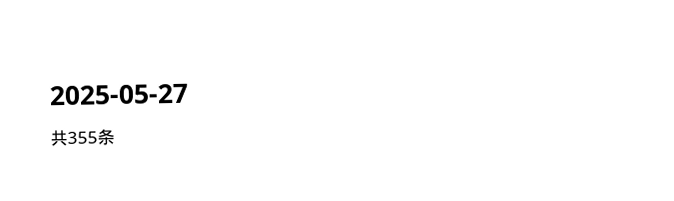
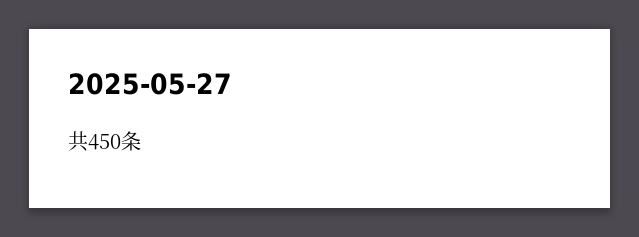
- 共355条
+ 共450条

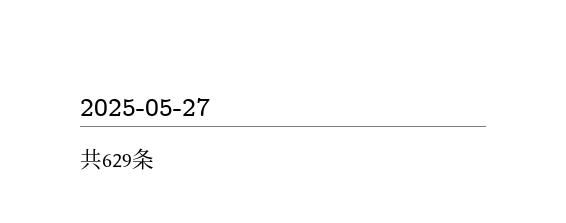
- 共450条
+ 共629条

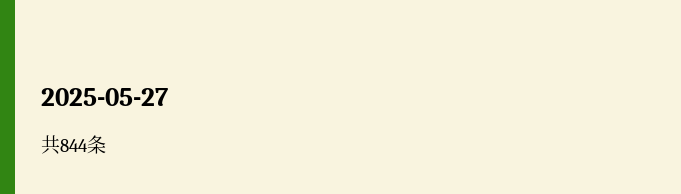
- 共629条
+ 共844条

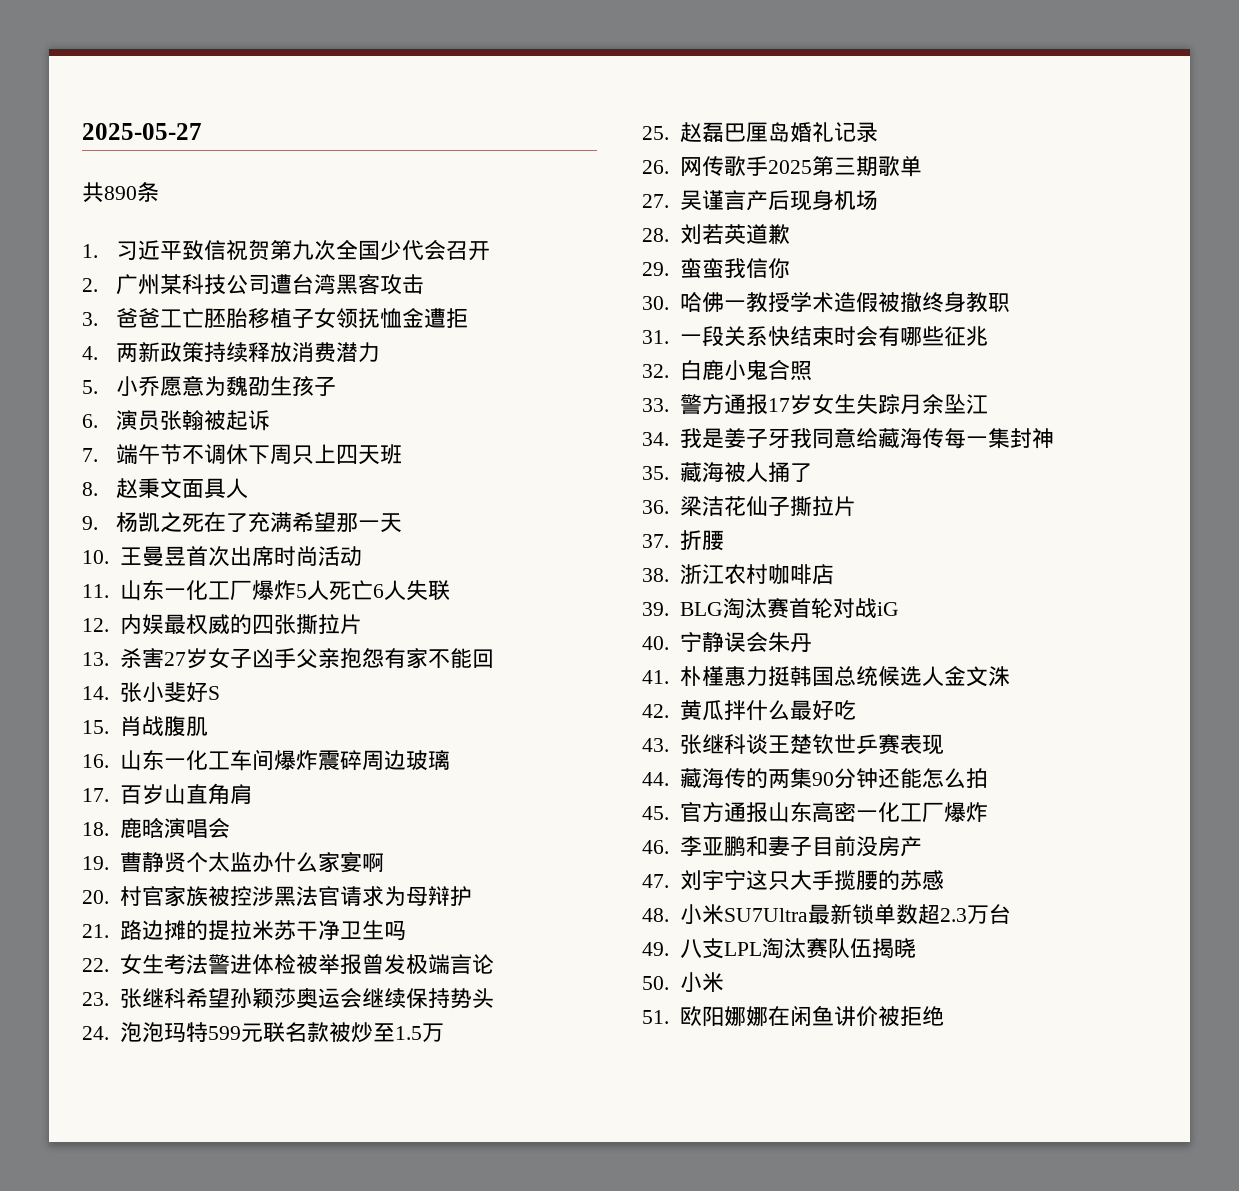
- 共844条
+ 共890条
+ 1.习近平致信祝贺第九次全国少代会召开
+ 2.广州某科技公司遭台湾黑客攻击
+ 3.爸爸工亡胚胎移植子女领抚恤金遭拒
+ 4.两新政策持续释放消费潜力
+ 5.小乔愿意为魏劭生孩子
+ 6.演员张翰被起诉
+ 7.端午节不调休下周只上四天班
+ 8.赵秉文面具人
+ 9.杨凯之死在了充满希望那一天
+ 10.王曼昱首次出席时尚活动
+ 11.山东一化工厂爆炸5人死亡6人失联
+ 12.内娱最权威的四张撕拉片
+ 13.杀害27岁女子凶手父亲抱怨有家不能回
+ 14.张小斐好S
+ 15.肖战腹肌
+ 16.山东一化工车间爆炸震碎周边玻璃
+ 17.百岁山直角肩
+ 18.鹿晗演唱会
+ 19.曹静贤个太监办什么家宴啊
+ 20.村官家族被控涉黑法官请求为母辩护
+ 21.路边摊的提拉米苏干净卫生吗
+ 22.女生考法警进体检被举报曾发极端言论
+ 23.张继科希望孙颖莎奥运会继续保持势头
+ 24.泡泡玛特599元联名款被炒至1.5万
+ 25.赵磊巴厘岛婚礼记录
+ 26.网传歌手2025第三期歌单
+ 27.吴谨言产后现身机场
+ 28.刘若英道歉
+ 29.蛮蛮我信你
+ 30.哈佛一教授学术造假被撤终身教职
+ 31.一段关系快结束时会有哪些征兆
+ 32.白鹿小鬼合照
+ 33.警方通报17岁女生失踪月余坠江
+ 34.我是姜子牙我同意给藏海传每一集封神
+ 35.藏海被人捅了
+ 36.梁洁花仙子撕拉片
+ 37.折腰
+ 38.浙江农村咖啡店
+ 39. BLG淘汰赛首轮对战iG
+ 40.宁静误会朱丹
+ 41.朴槿惠力挺韩国总统候选人金文洙
+ 42.黄瓜拌什么最好吃
+ 43.张继科谈王楚钦世乒赛表现
+ 44.藏海传的两集90分钟还能怎么拍
+ 45.官方通报山东高密一化工厂爆炸
+ 46.李亚鹏和妻子目前没房产
+ 47.刘宇宁这只大手揽腰的苏感
+ 48.小米SU7Ultra最新锁单数超2.3万台
+ 49.八支LPL淘汰赛队伍揭晓
+ 50.小米
+ 51.欧阳娜娜在闲鱼讲价被拒绝

